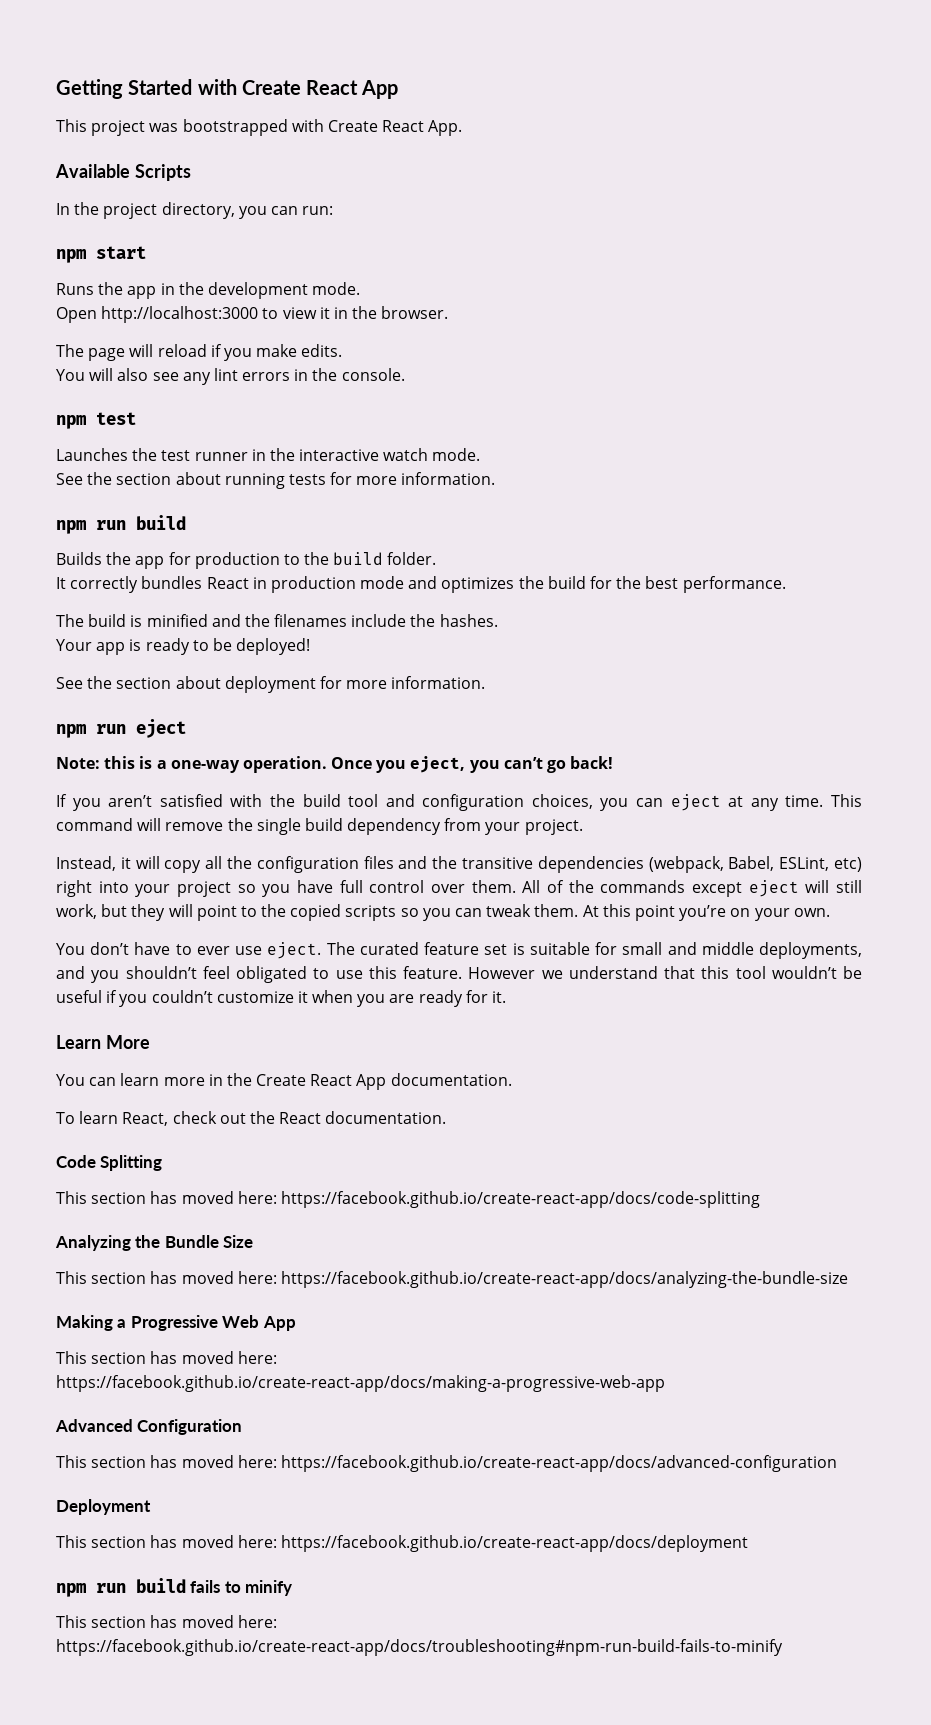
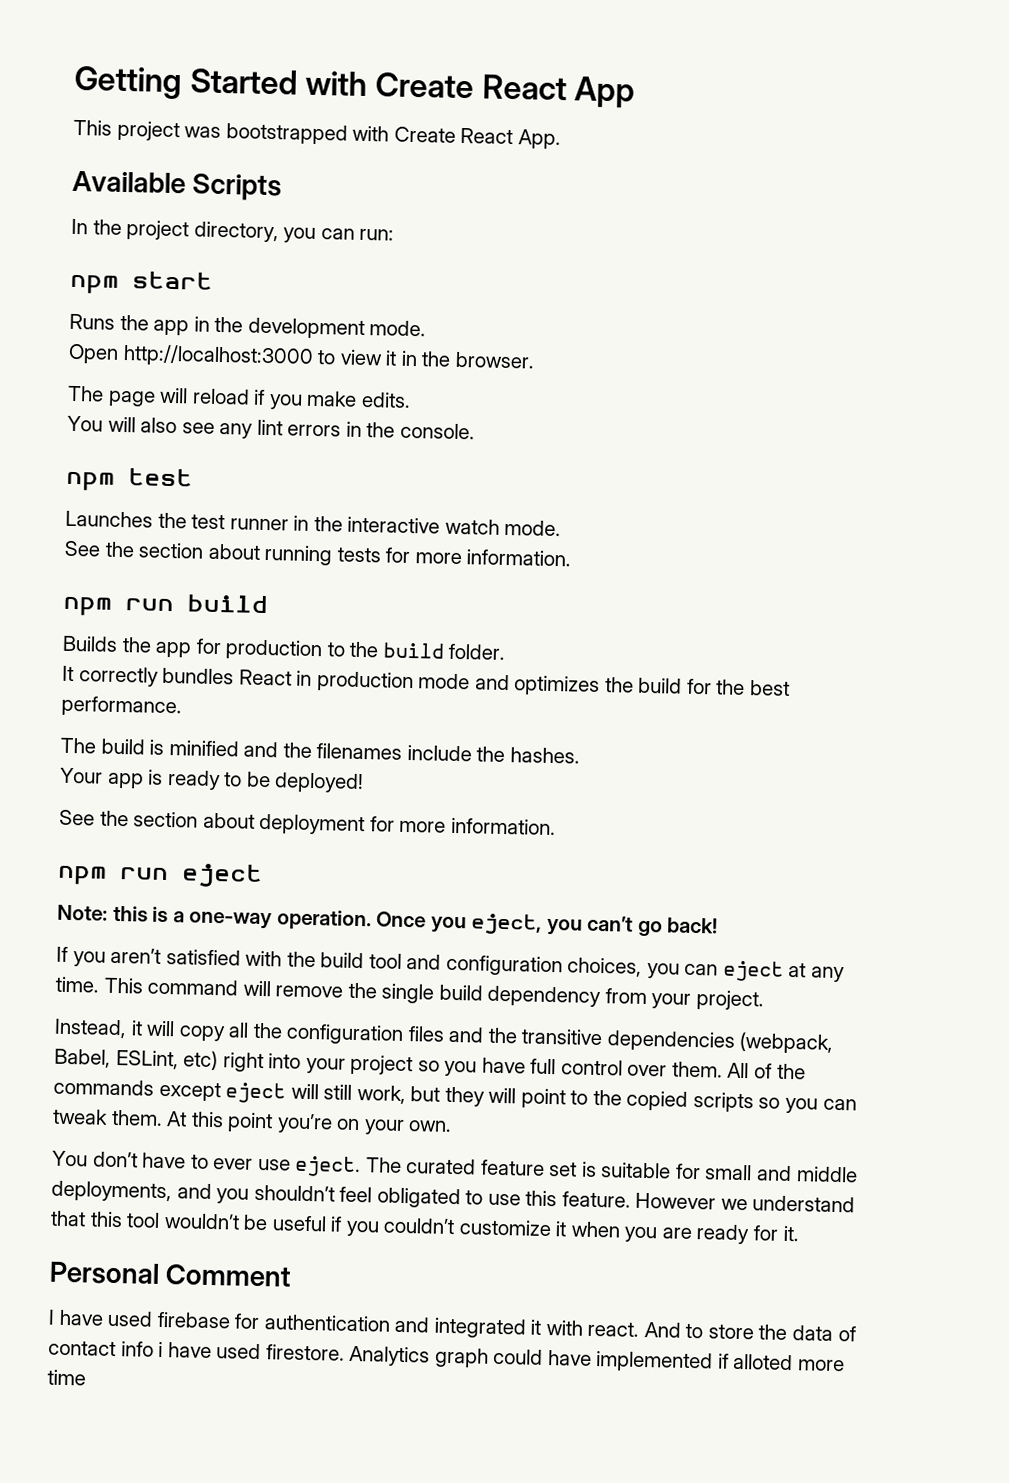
- Learn More
- You can learn more in the Create React App documentation.
- To learn React, check out the React documentation.
- Code Splitting
- This section has moved here: https://facebook.github.io/create-react-app/docs/code-splitting
- Analyzing the Bundle Size
- This section has moved here: https://facebook.github.io/create-react-app/docs/analyzing-the-bundle-size
- Making a Progressive Web App
- This section has moved here: https://facebook.github.io/create-react-app/docs/making-a-progressive-web-app
- Advanced Configuration
- This section has moved here: https://facebook.github.io/create-react-app/docs/advanced-configuration
- Deployment
- This section has moved here: https://facebook.github.io/create-react-app/docs/deployment
- npm run build fails to minify
- This section has moved here: https://facebook.github.io/create-react-app/docs/troubleshooting#npm-run-build-fails-to-minify
+ Personal Comment
+ I have used firebase for authentication and integrated it with react. And to store the data of contact info i have used firestore. Analytics graph could have implemented if alloted more time

